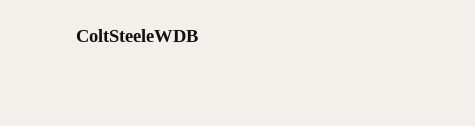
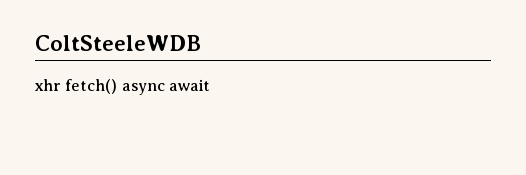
+ xhr fetch() async await

